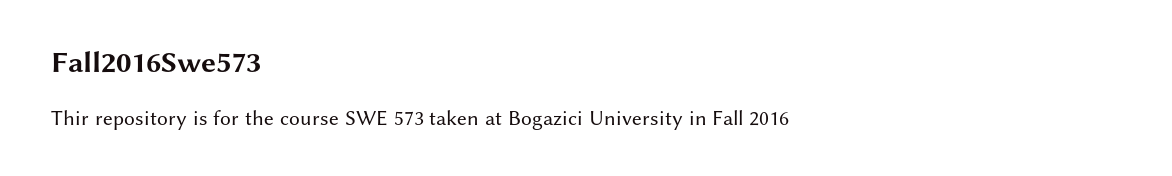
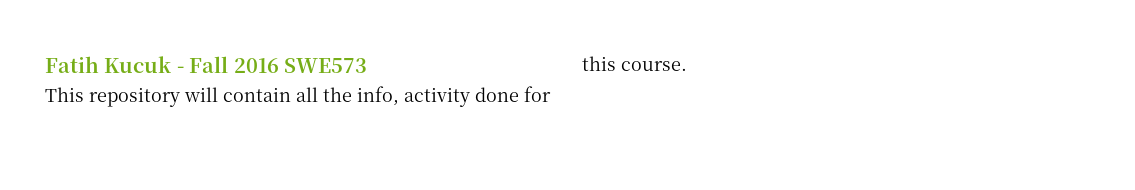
- Fall2016Swe573
- Thir repository is for the course SWE 573 taken at Bogazici University in Fall 2016
+ Fatih Kucuk - Fall 2016 SWE573
+ This repository will contain all the info, activity done for this course.

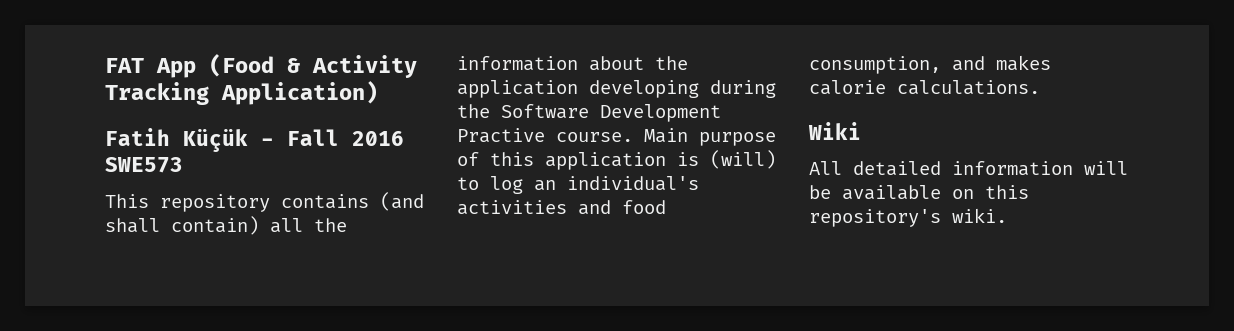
- Fatih Kucuk - Fall 2016 SWE573
+ FAT App (Food & Activity Tracking Application)
+ Fatih Küçük - Fall 2016 SWE573
- This repository will contain all the info, activity done for this course.
+ This repository contains (and shall contain) all the information about the application developing during the Software Development Practive course. Main purpose of this application is (will) to log an individual's activities and food consumption, and makes calorie calculations.
+ Wiki
+ All detailed information will be available on this repository's wiki.

